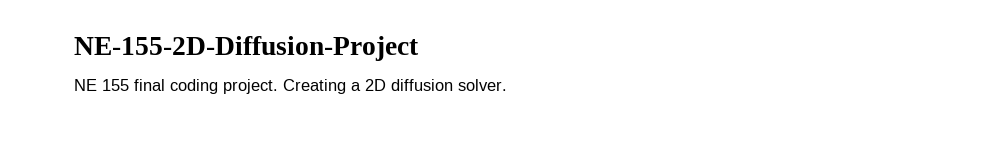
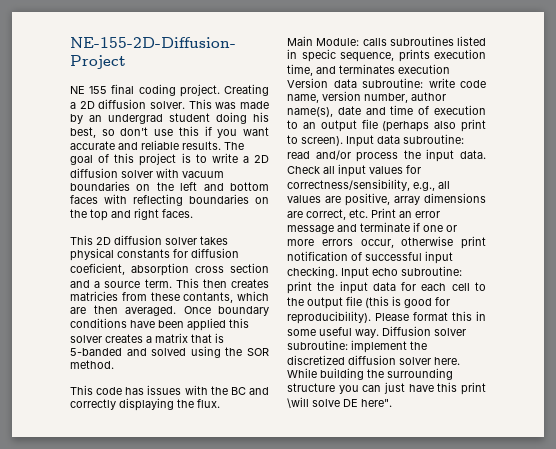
+ This was made by an undergrad student doing his best, so don't use this if you want accurate and reliable results. The goal of this project is to write a 2D diffusion solver with vacuum boundaries on the left and bottom faces with reflecting boundaries on the top and right faces.
+ This 2D diffusion solver takes physical constants for diffusion coeficient, absorption cross section and a source term. This then creates matricies from these contants, which are then averaged. Once boundary conditions have been applied this solver creates a matrix that is 5-banded and solved using the SOR method.
+ This code has issues with the BC and correctly displaying the flux.
+ Main Module: calls subroutines listed in specic sequence, prints execution time, and terminates execution Version data subroutine: write code name, version number, author name(s), date and time of execution to an output file (perhaps also print to screen). Input data subroutine: read and/or process the input data. Check all input values for correctness/sensibility, e.g., all values are positive, array dimensions are correct, etc. Print an error message and terminate if one or more errors occur, otherwise print notification of successful input checking. Input echo subroutine: print the input data for each cell to the output file (this is good for reproducibility). Please format this in some useful way. Diffusion solver subroutine: implement the discretized diffusion solver here. While building the surrounding structure you can just have this print \will solve DE here".

